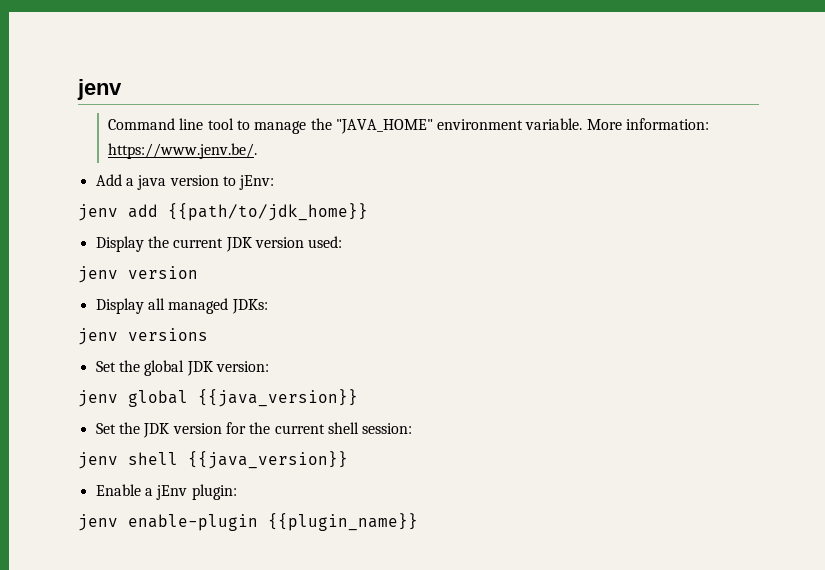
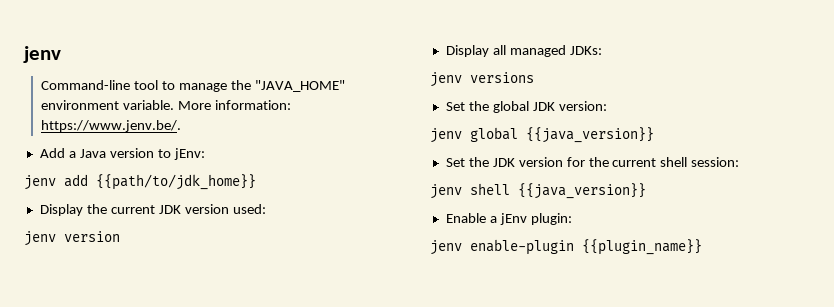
- Command line tool to manage the "JAVA_HOME" environment variable.
+ Command-line tool to manage the "JAVA_HOME" environment variable.
- Add a java version to jEnv:
+ Add a Java version to jEnv:

